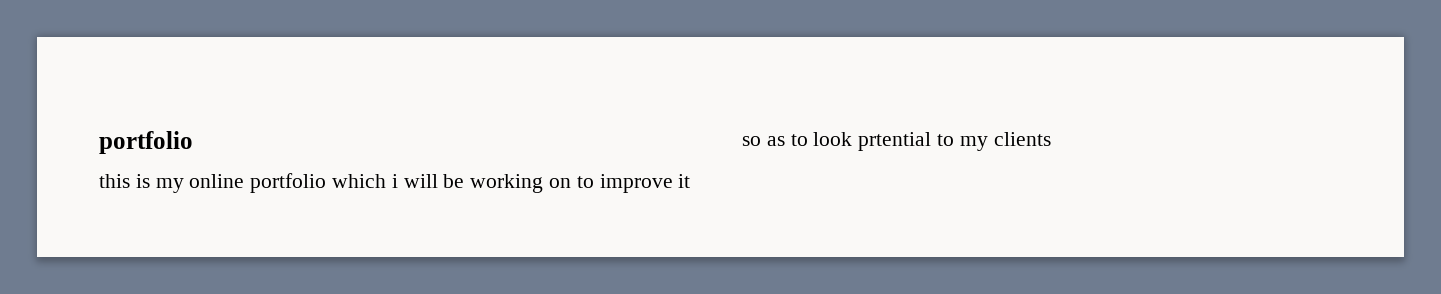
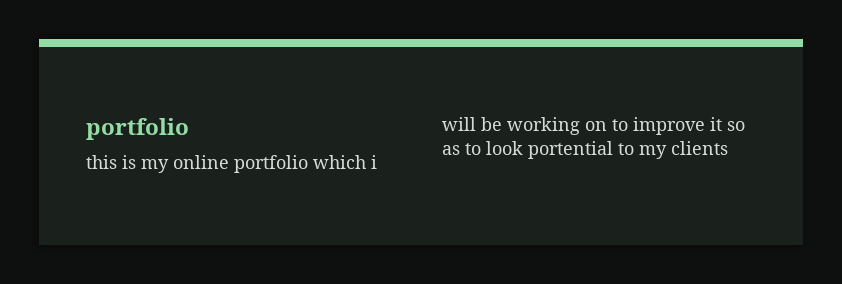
- this is my online portfolio which i will be working on to improve it so as to look prtential to my clients
+ this is my online portfolio which i will be working on to improve it so as to look portential to my clients

